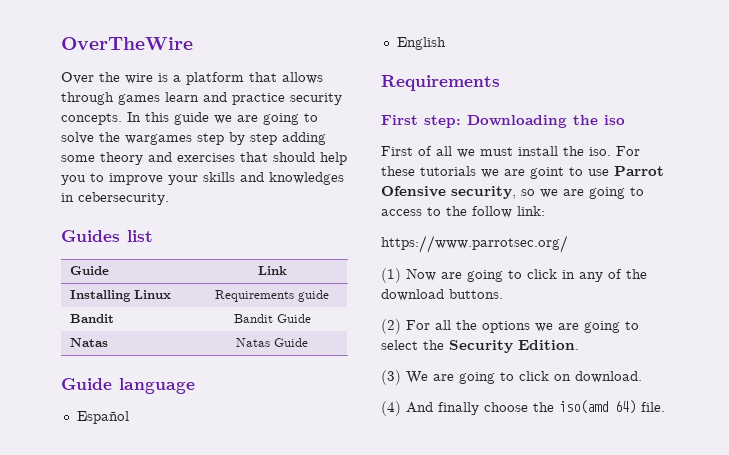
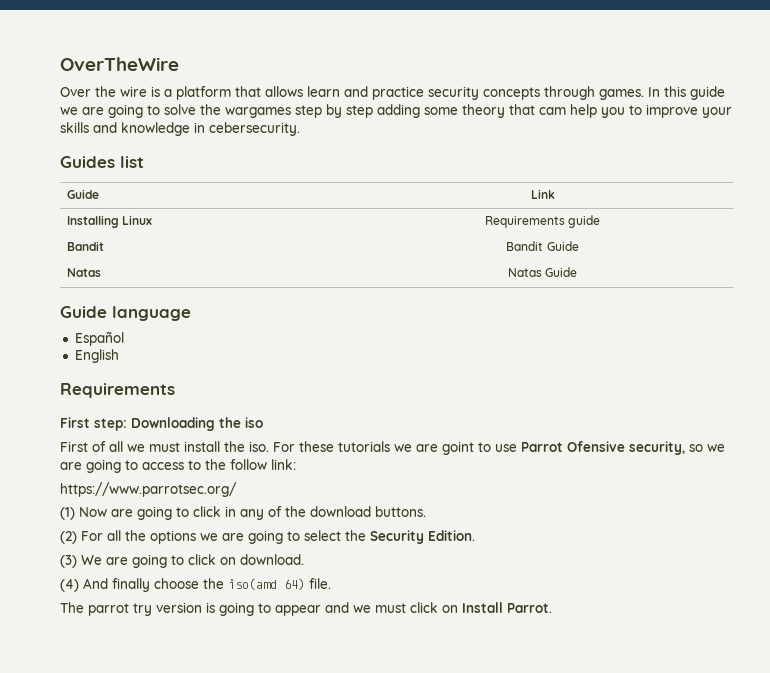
- Over the wire is a platform that allows through games learn and practice security concepts.
+ Over the wire is a platform that allows learn and practice security concepts through games.
- In this guide we are going to solve the wargames step by step adding some theory and exercises that should help you to improve your skills and knowledges in cebersecurity.
+ In this guide we are going to solve the wargames step by step adding some theory that cam help you to improve your skills and knowledge in cebersecurity.
+ The parrot try version is going to appear and we must click on Install Parrot.

